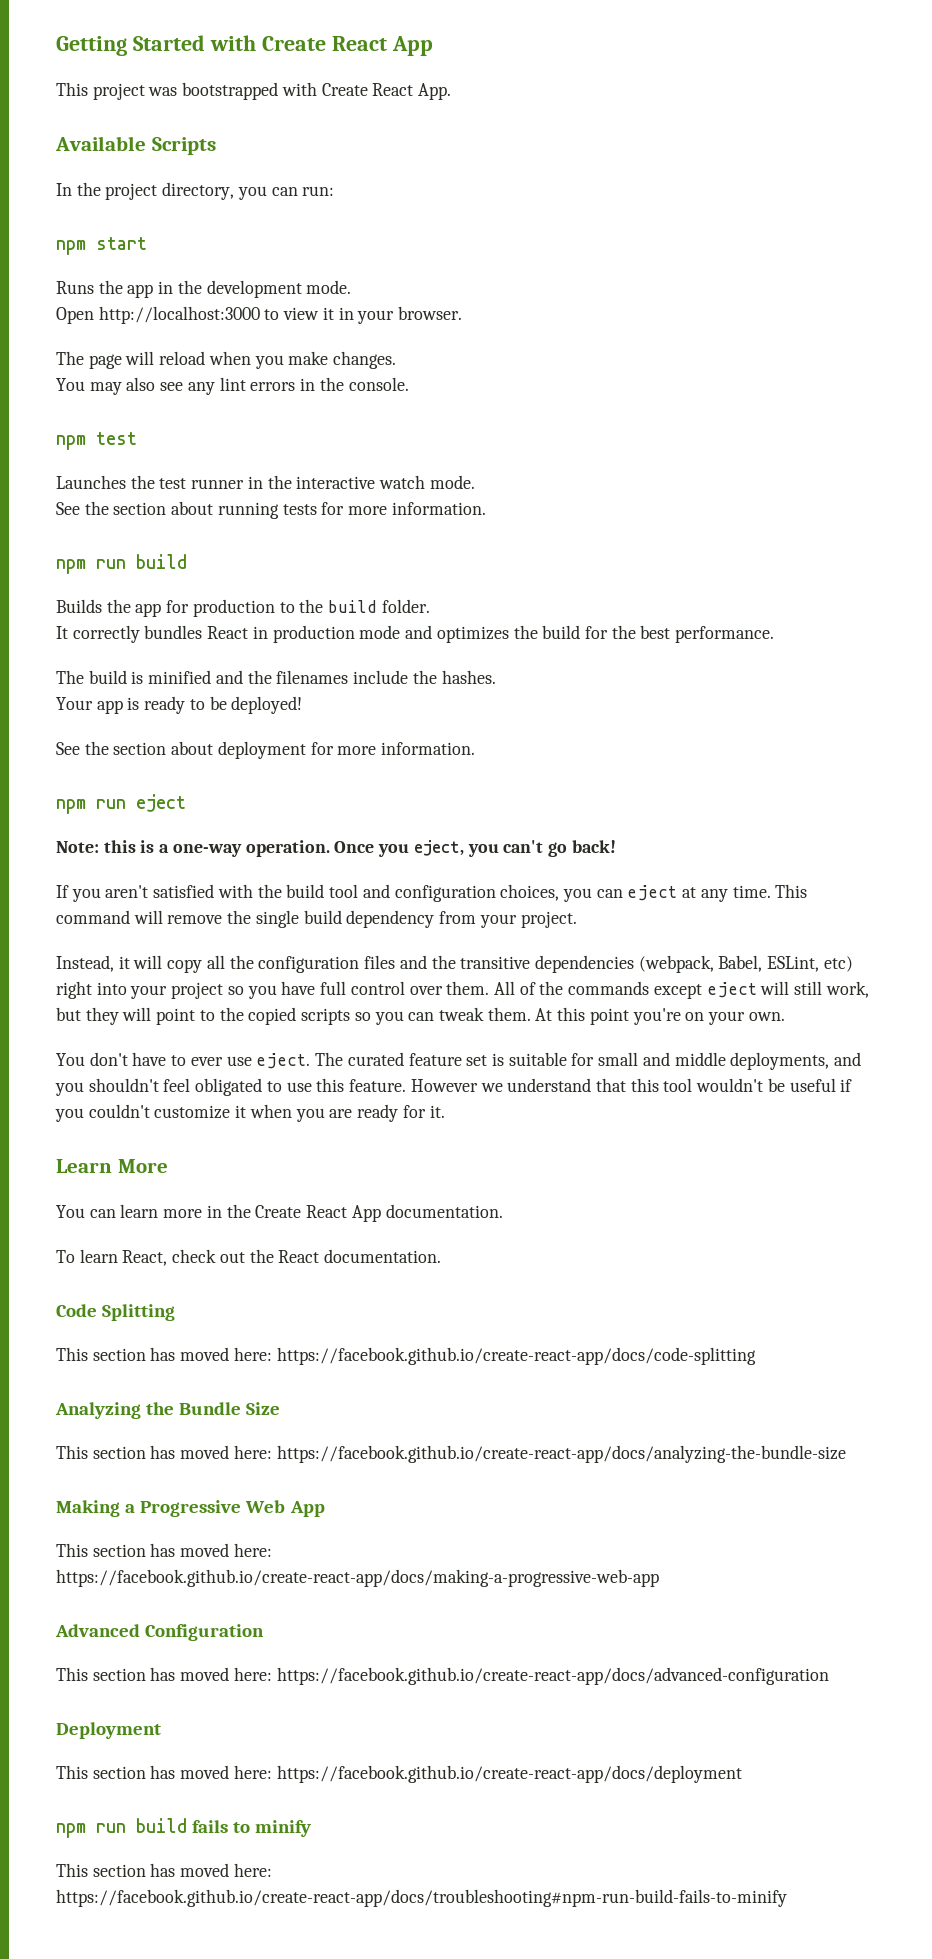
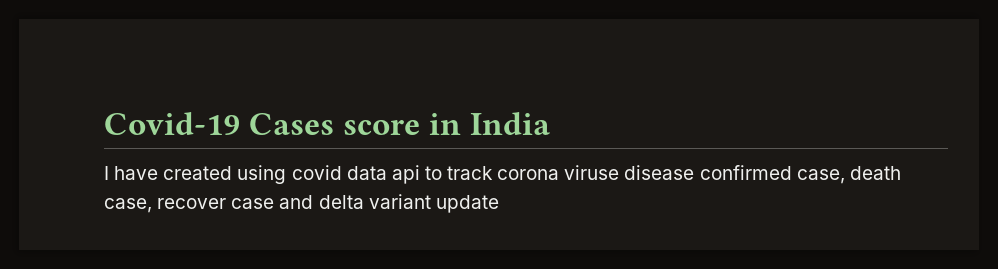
- Getting Started with Create React App
- This project was bootstrapped with Create React App.
- Available Scripts
- In the project directory, you can run:
- npm start
- Runs the app in the development mode.
- Open http://localhost:3000 to view it in your browser.
- The page will reload when you make changes.
- You may also see any lint errors in the console.
- npm test
- Launches the test runner in the interactive watch mode.
- See the section about running tests for more information.
- npm run build
- Builds the app for production to the build folder.
- It correctly bundles React in production mode and optimizes the build for the best performance.
- The build is minified and the filenames include the hashes.
- Your app is ready to be deployed!
- See the section about deployment for more information.
- npm run eject
- Note: this is a one-way operation. Once you eject, you can't go back!
- If you aren't satisfied with the build tool and configuration choices, you can eject at any time. This command will remove the single build dependency from your project.
- Instead, it will copy all the configuration files and the transitive dependencies (webpack, Babel, ESLint, etc) right into your project so you have full control over them. All of the commands except eject will still work, but they will point to the copied scripts so you can tweak them. At this point you're on your own.
- You don't have to ever use eject. The curated feature set is suitable for small and middle deployments, and you shouldn't feel obligated to use this feature. However we understand that this tool wouldn't be useful if you couldn't customize it when you are ready for it.
- Learn More
- You can learn more in the Create React App documentation.
- To learn React, check out the React documentation.
- Code Splitting
- This section has moved here: https://facebook.github.io/create-react-app/docs/code-splitting
- Analyzing the Bundle Size
- This section has moved here: https://facebook.github.io/create-react-app/docs/analyzing-the-bundle-size
- Making a Progressive Web App
- This section has moved here: https://facebook.github.io/create-react-app/docs/making-a-progressive-web-app
- Advanced Configuration
- This section has moved here: https://facebook.github.io/create-react-app/docs/advanced-configuration
- Deployment
- This section has moved here: https://facebook.github.io/create-react-app/docs/deployment
- npm run build fails to minify
- This section has moved here: https://facebook.github.io/create-react-app/docs/troubleshooting#npm-run-build-fails-to-minify
+ Covid-19 Cases score in India
+ I have created using covid data api to track corona viruse disease confirmed case, death case, recover case and delta variant update

